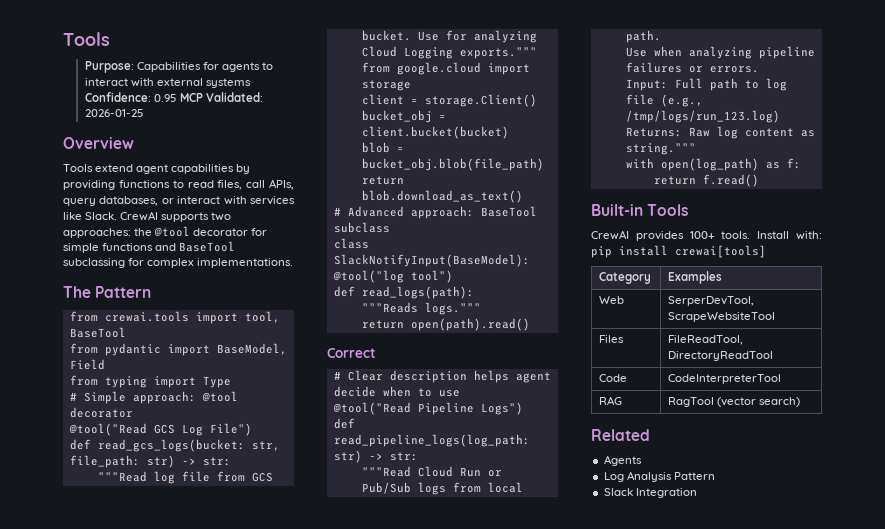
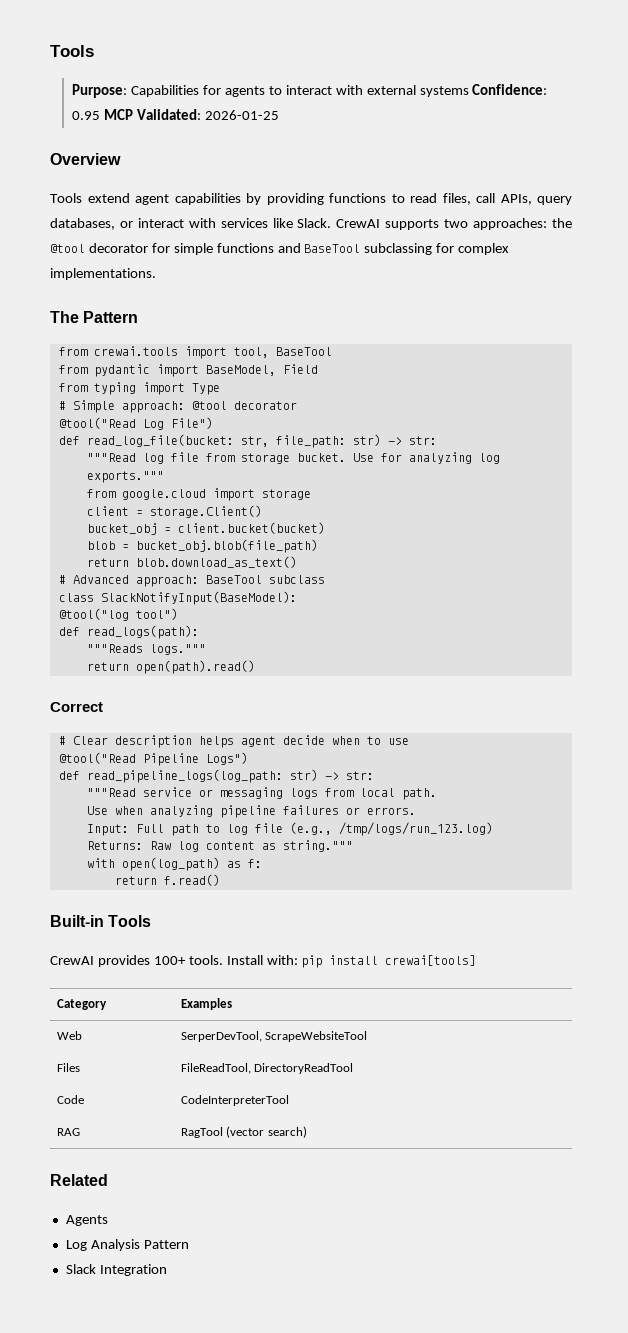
- @tool("Read GCS Log File")
+ @tool("Read Log File")
- def read_gcs_logs(bucket: str, file_path: str) -> str:
+ def read_log_file(bucket: str, file_path: str) -> str:
- """Read log file from GCS bucket.
+ """Read log file from storage bucket.
- Use for analyzing Cloud Logging exports."""
+ Use for analyzing log exports."""
- """Read Cloud Run or Pub/Sub logs from local path.
+ """Read service or messaging logs from local path.

